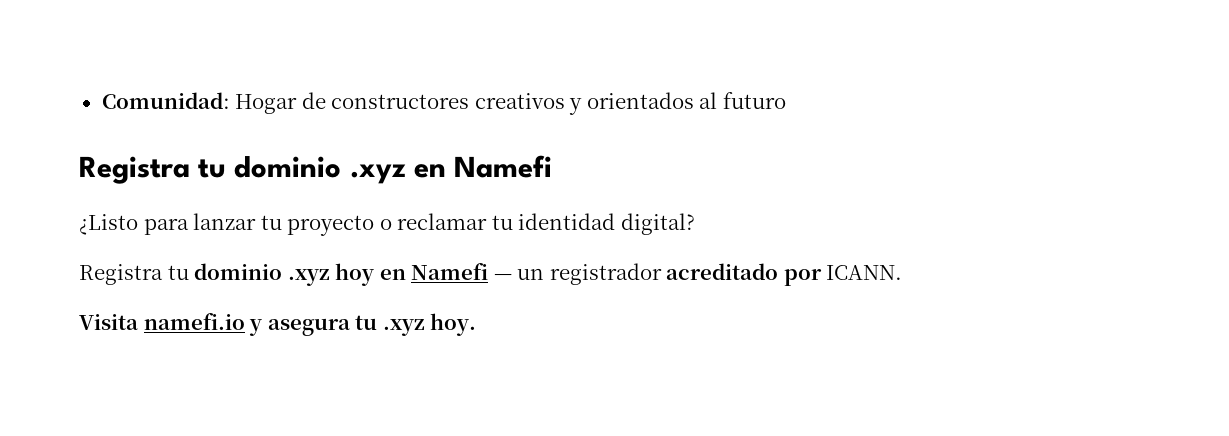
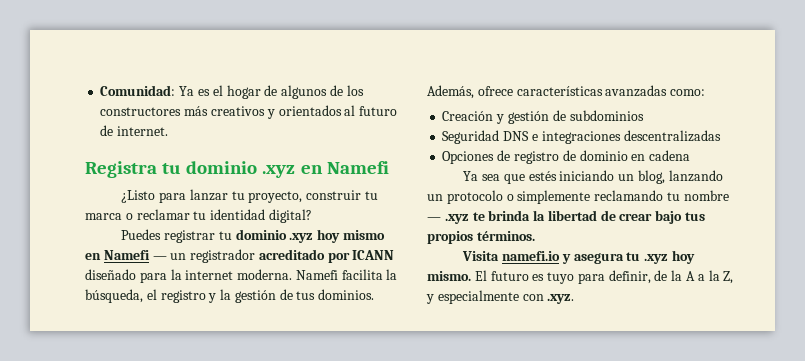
- Comunidad: Hogar de constructores creativos y orientados al futuro
+ Comunidad: Ya es el hogar de algunos de los constructores más creativos y orientados al futuro de internet.
- ¿Listo para lanzar tu proyecto o reclamar tu identidad digital?
+ ¿Listo para lanzar tu proyecto, construir tu marca o reclamar tu identidad digital?
- Registra tu dominio .xyz hoy en Namefi — un registrador acreditado por ICANN.
+ Puedes registrar tu dominio .xyz hoy mismo en Namefi — un registrador acreditado por ICANN diseñado para la internet moderna. Namefi facilita la búsqueda, el registro y la gestión de tus dominios. Además, ofrece características avanzadas como:
+ Creación y gestión de subdominios
+ Seguridad DNS e integraciones descentralizadas
+ Opciones de registro de dominio en cadena
+ Ya sea que estés iniciando un blog, lanzando un protocolo o simplemente reclamando tu nombre — .xyz te brinda la libertad de crear bajo tus propios términos.
- Visita namefi.io y asegura tu .xyz hoy.
+ Visita namefi.io y asegura tu .xyz hoy mismo. El futuro es tuyo para definir, de la A a la Z, y especialmente con .xyz.

